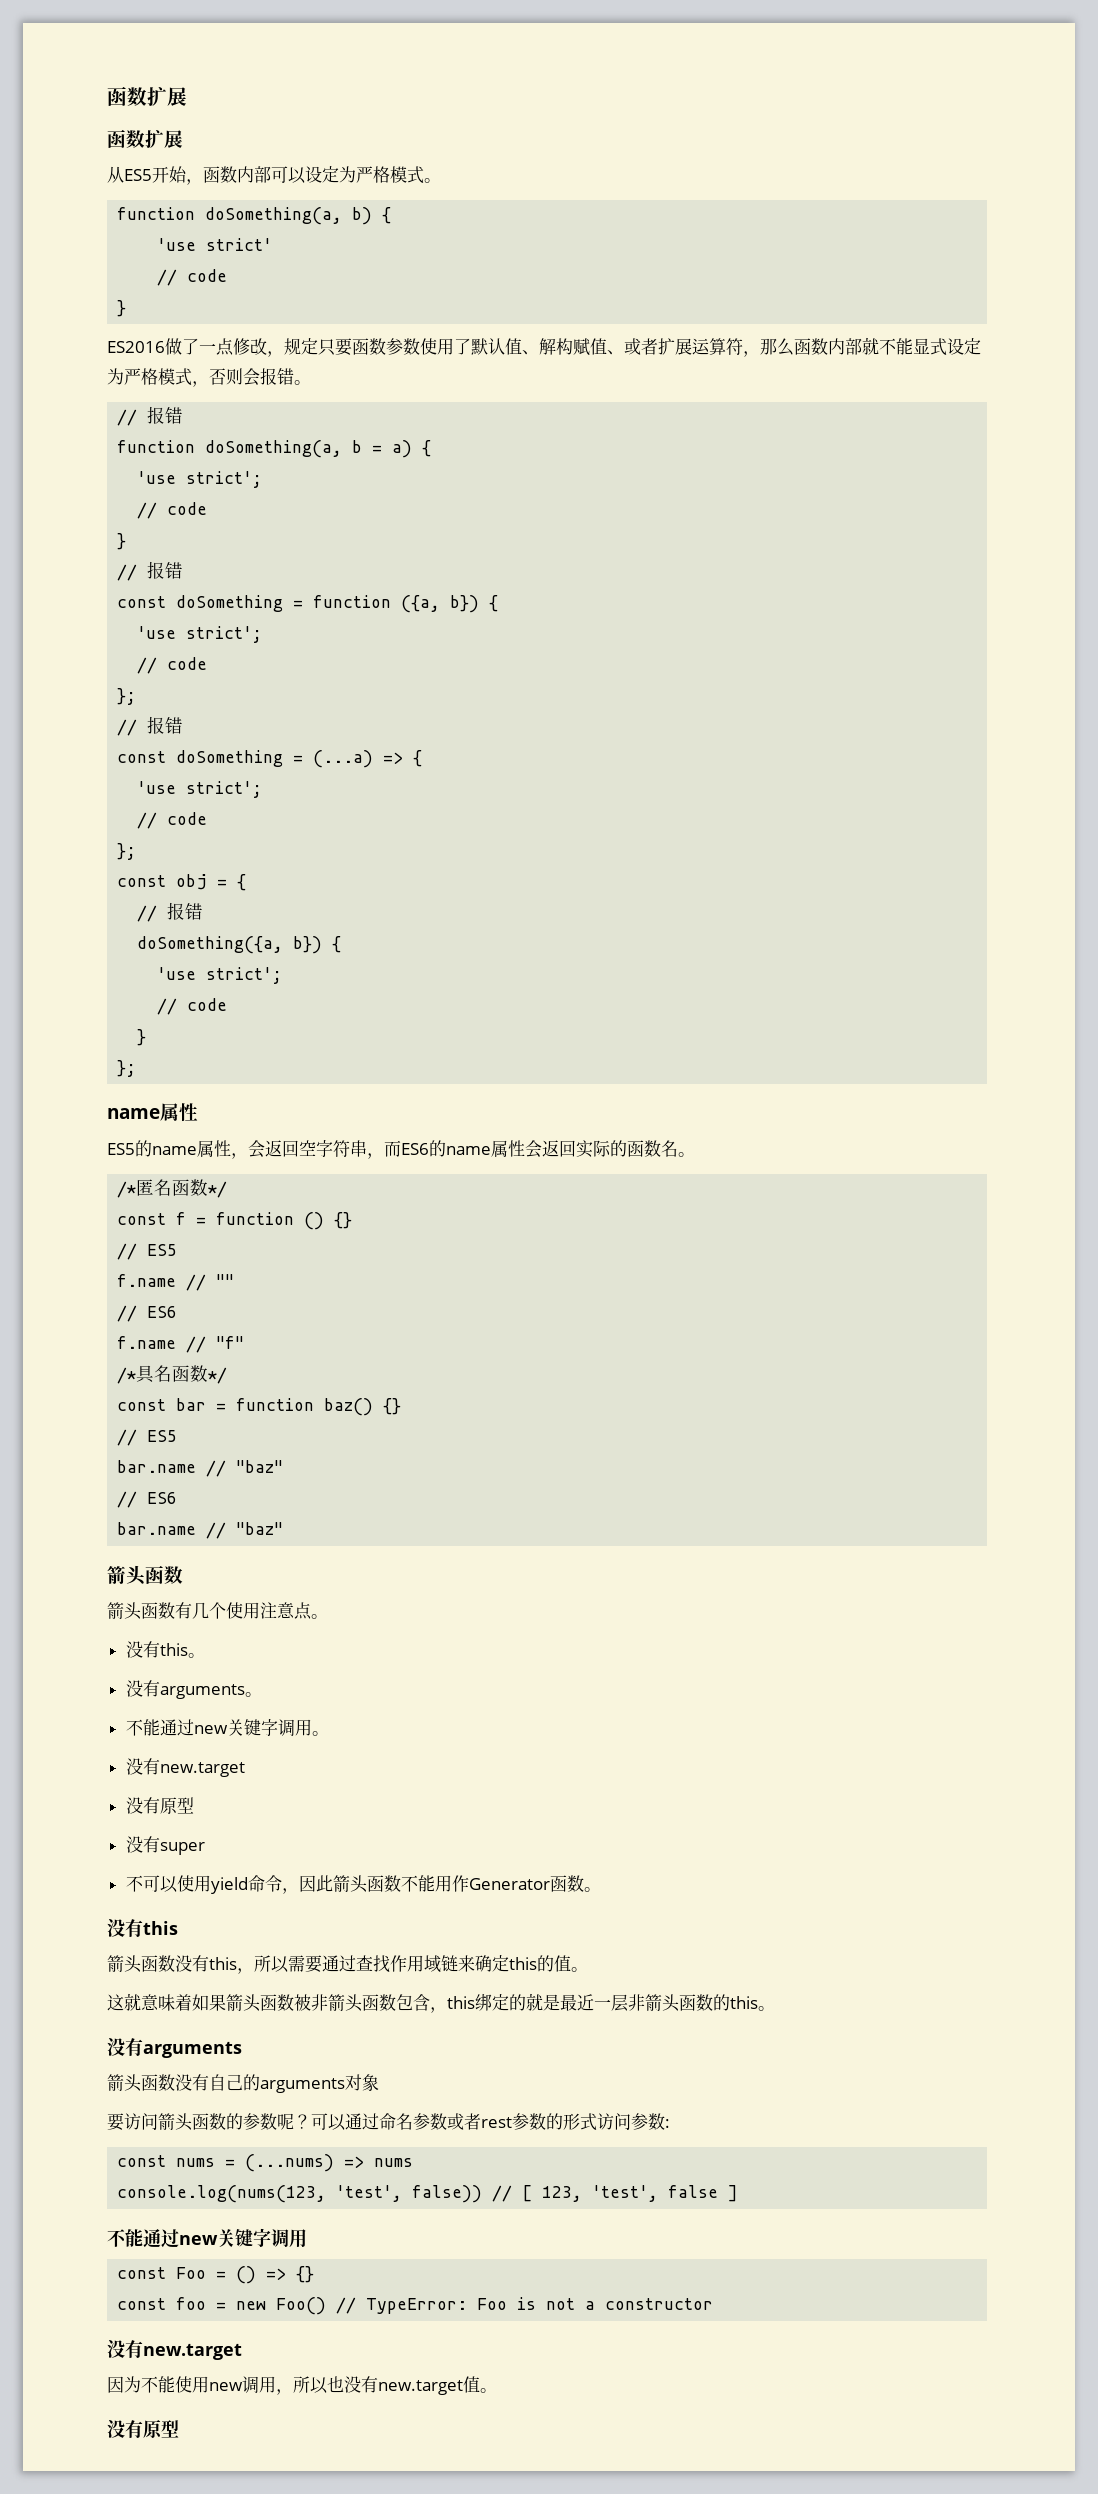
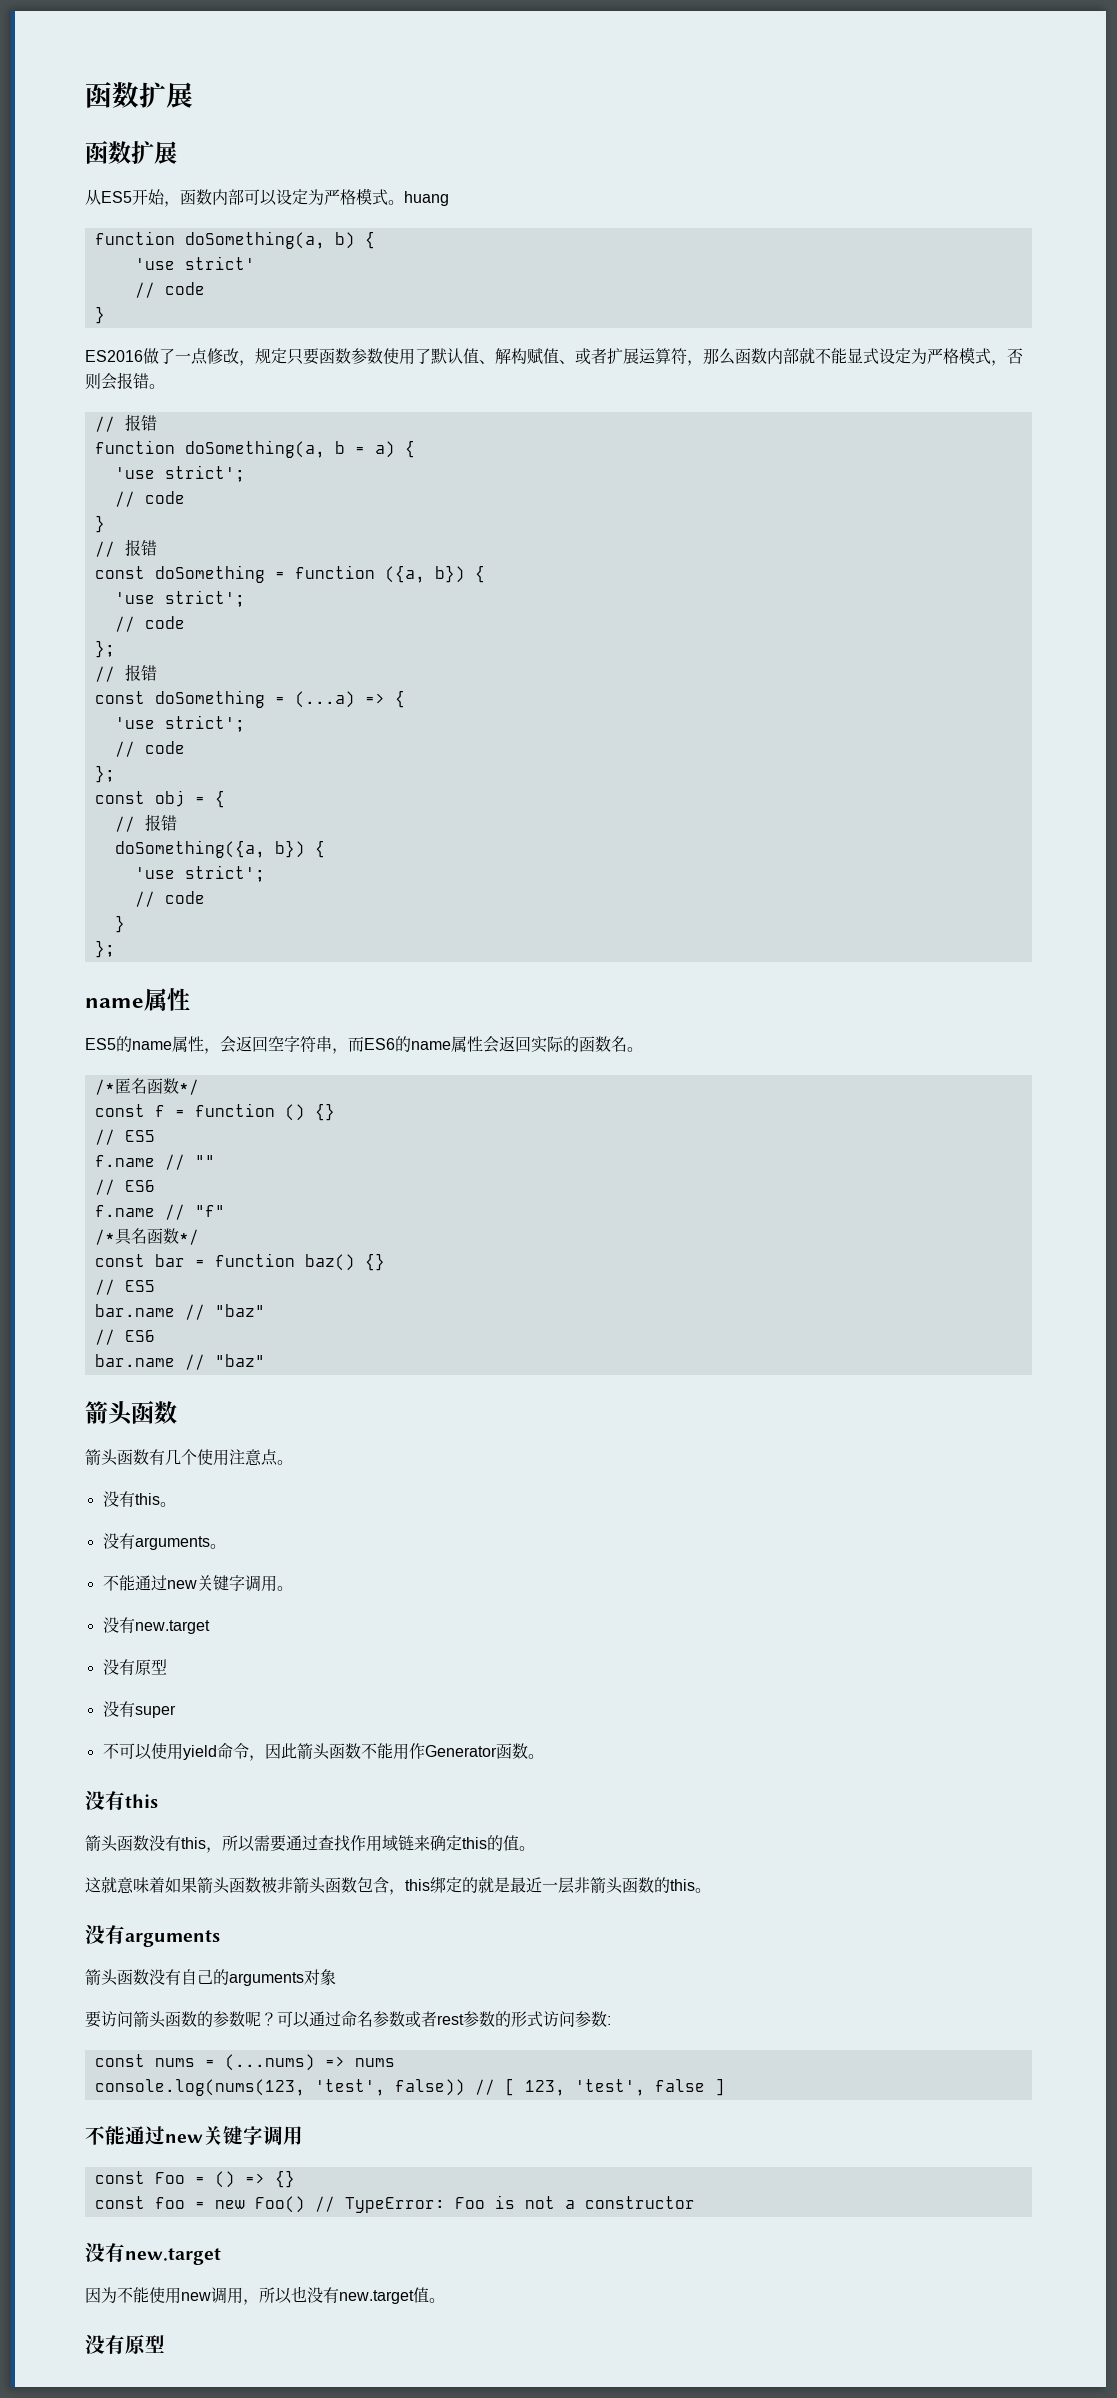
- 从ES5开始，函数内部可以设定为严格模式。
+ 从ES5开始，函数内部可以设定为严格模式。huang

